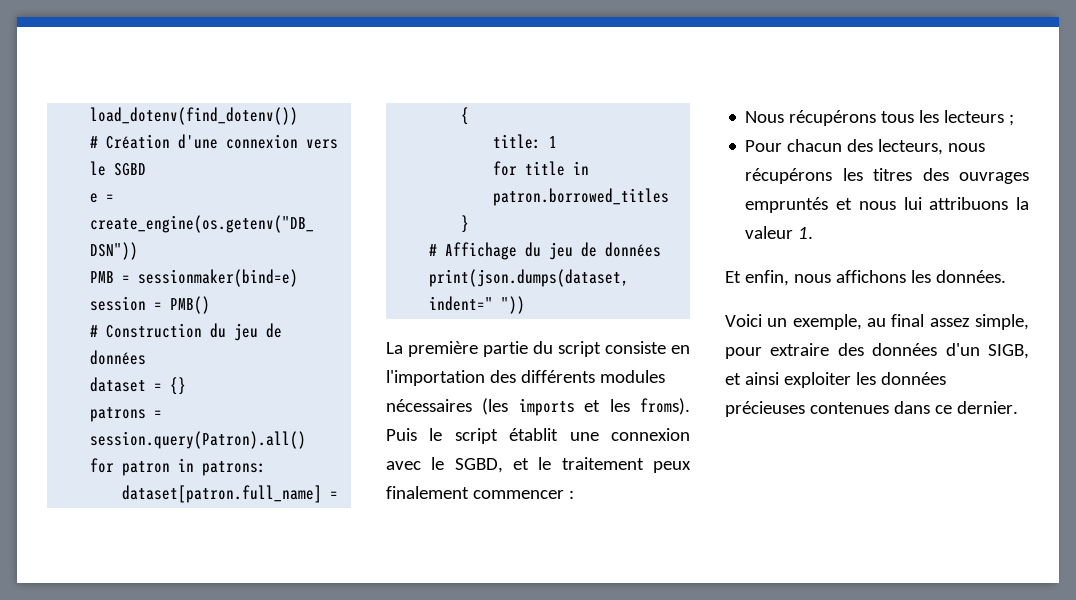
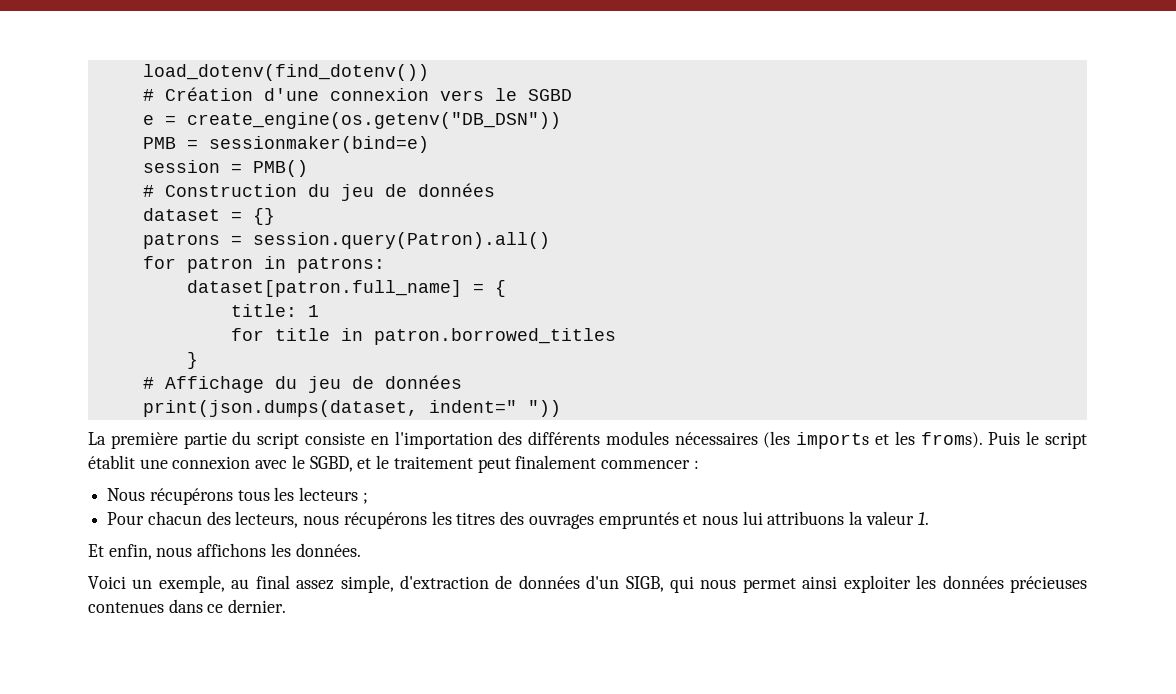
- Puis le script établit une connexion avec le SGBD, et le traitement peux finalement commencer :
+ Puis le script établit une connexion avec le SGBD, et le traitement peut finalement commencer :
- Voici un exemple, au final assez simple, pour extraire des données d'un SIGB, et ainsi exploiter les données précieuses contenues dans ce dernier.
+ Voici un exemple, au final assez simple, d'extraction de données d'un SIGB, qui nous permet ainsi exploiter les données précieuses contenues dans ce dernier.

